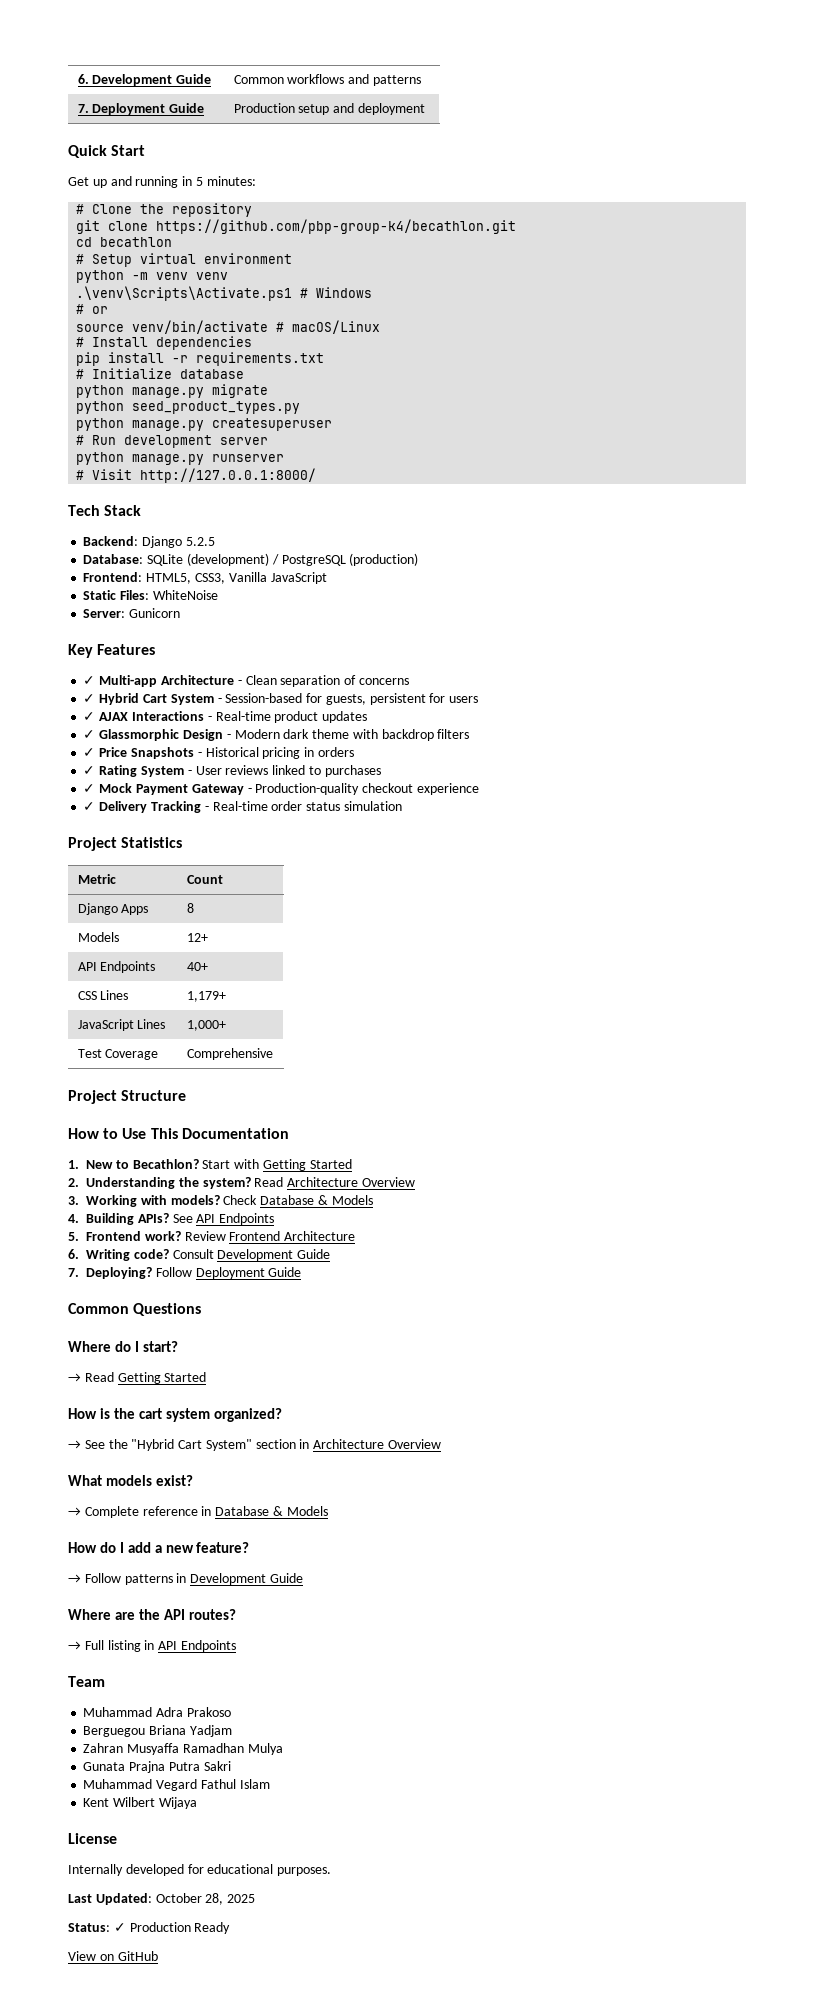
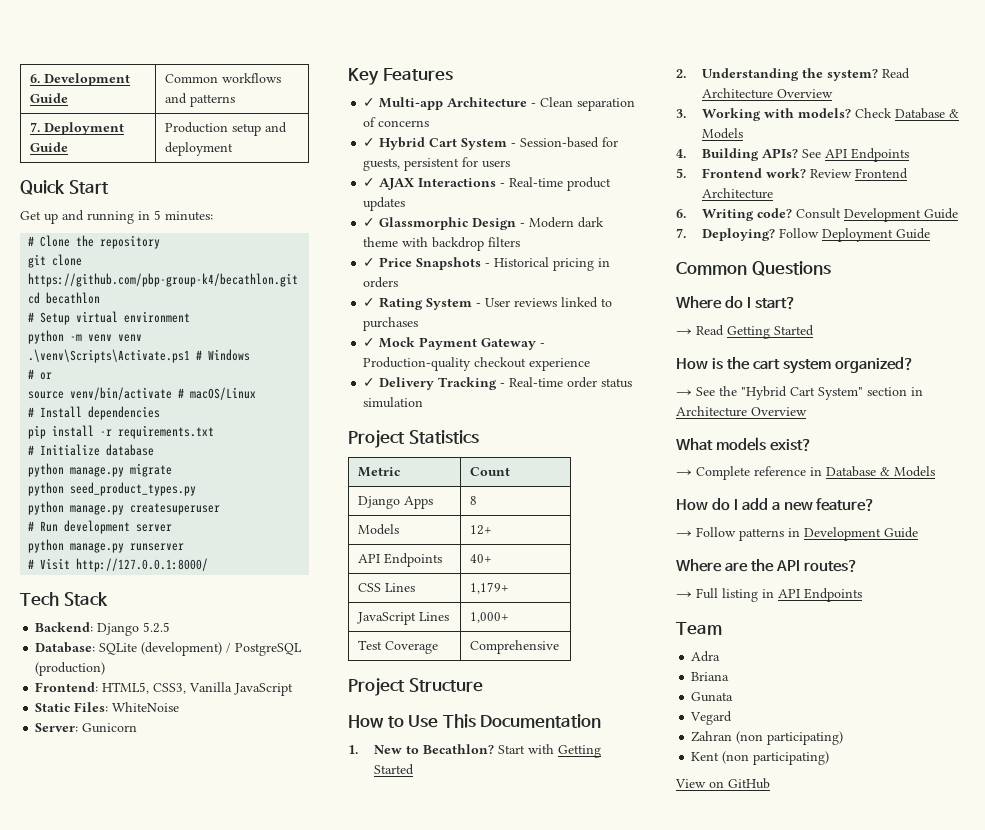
- Muhammad Adra Prakoso
- Berguegou Briana Yadjam
+ Adra
+ Briana
+ Gunata
+ Vegard
- Zahran Musyaffa Ramadhan Mulya
- Gunata Prajna Putra Sakri
- Muhammad Vegard Fathul Islam
- Kent Wilbert Wijaya
- License
- Internally developed for educational purposes.
- Last Updated: October 28, 2025
- Status: ✓ Production Ready
+ Zahran (non participating)
+ Kent (non participating)

